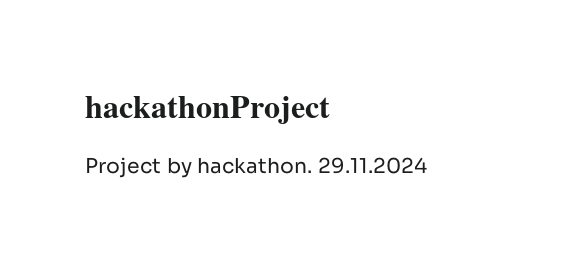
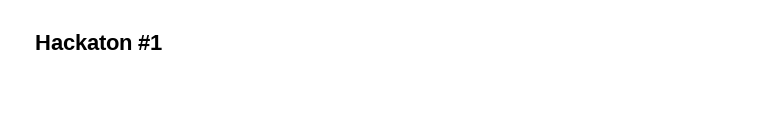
- hackathonProject
- Project by hackathon. 29.11.2024
+ Hackaton #1

